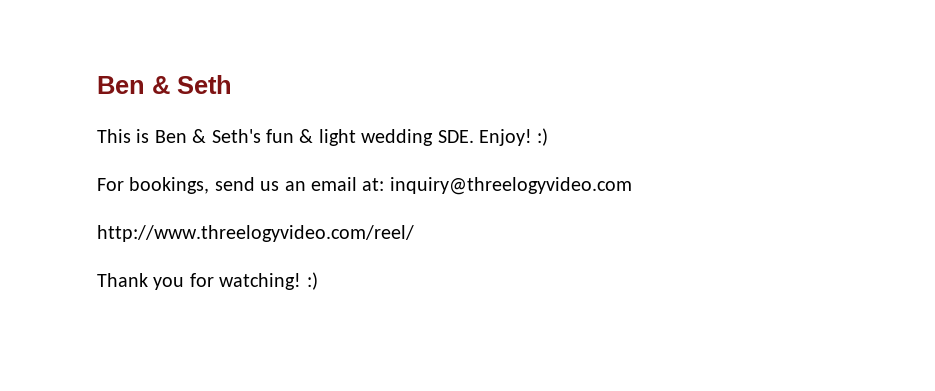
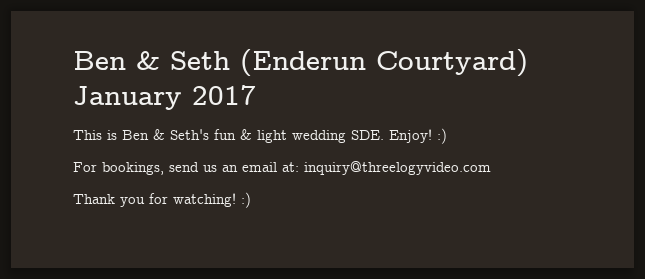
- Ben & Seth
+ Ben & Seth (Enderun Courtyard) January 2017
- http://www.threelogyvideo.com/reel/

